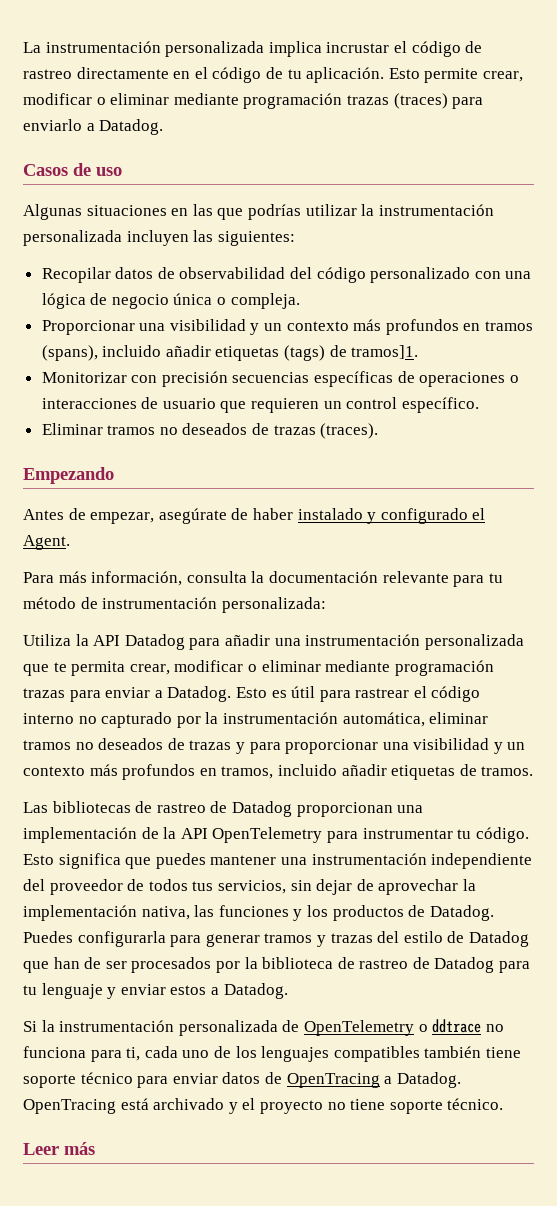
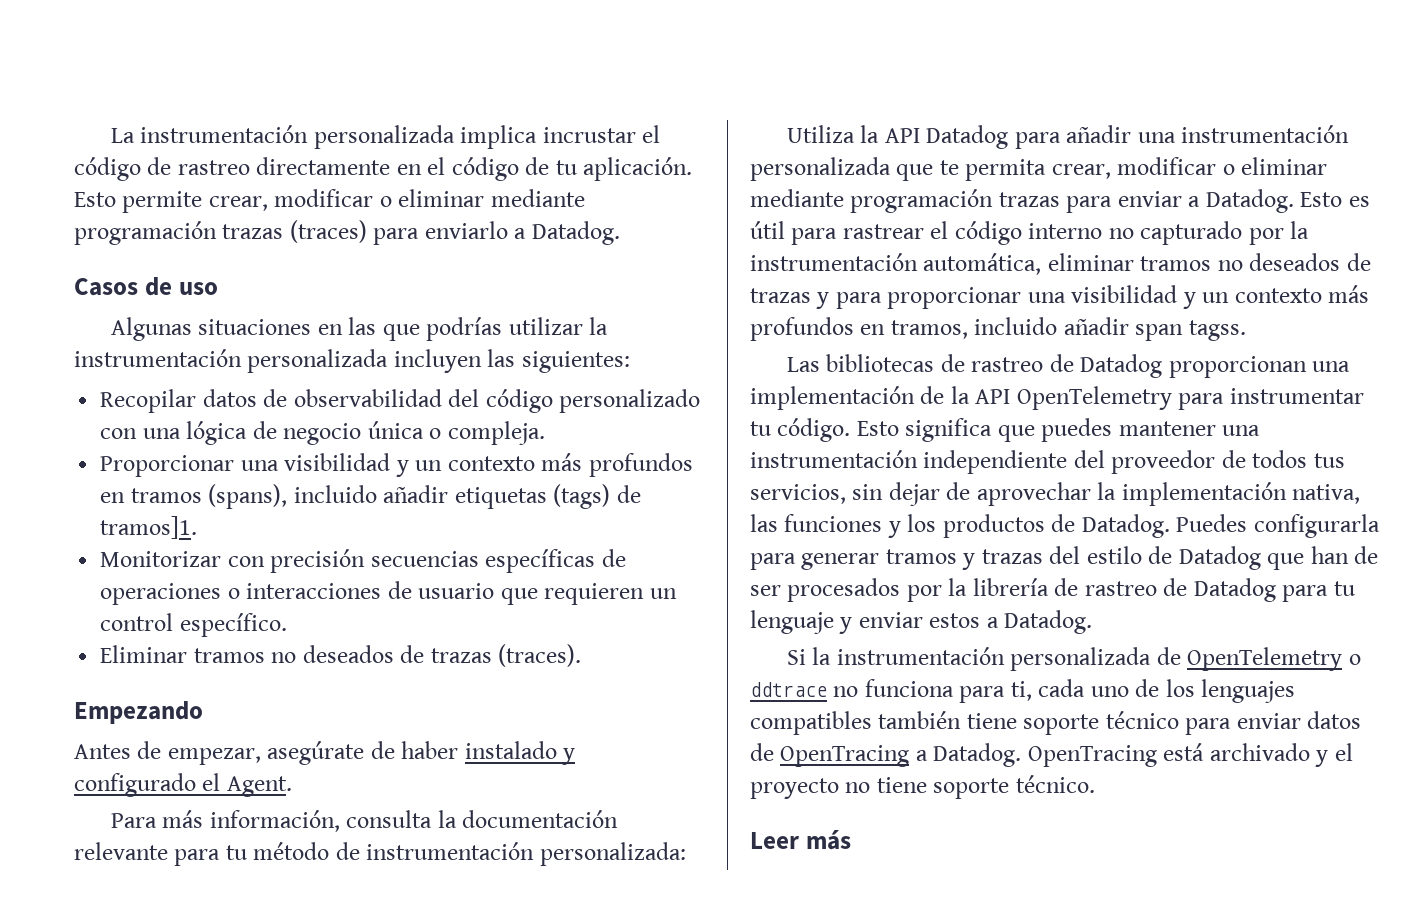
- Esto es útil para rastrear el código interno no capturado por la instrumentación automática, eliminar tramos no deseados de trazas y para proporcionar una visibilidad y un contexto más profundos en tramos, incluido añadir etiquetas de tramos.
+ Esto es útil para rastrear el código interno no capturado por la instrumentación automática, eliminar tramos no deseados de trazas y para proporcionar una visibilidad y un contexto más profundos en tramos, incluido añadir span tagss.
- Puedes configurarla para generar tramos y trazas del estilo de Datadog que han de ser procesados por la biblioteca de rastreo de Datadog para tu lenguaje y enviar estos a Datadog.
+ Puedes configurarla para generar tramos y trazas del estilo de Datadog que han de ser procesados por la librería de rastreo de Datadog para tu lenguaje y enviar estos a Datadog.

